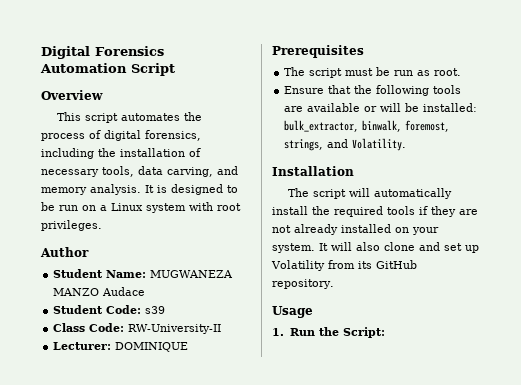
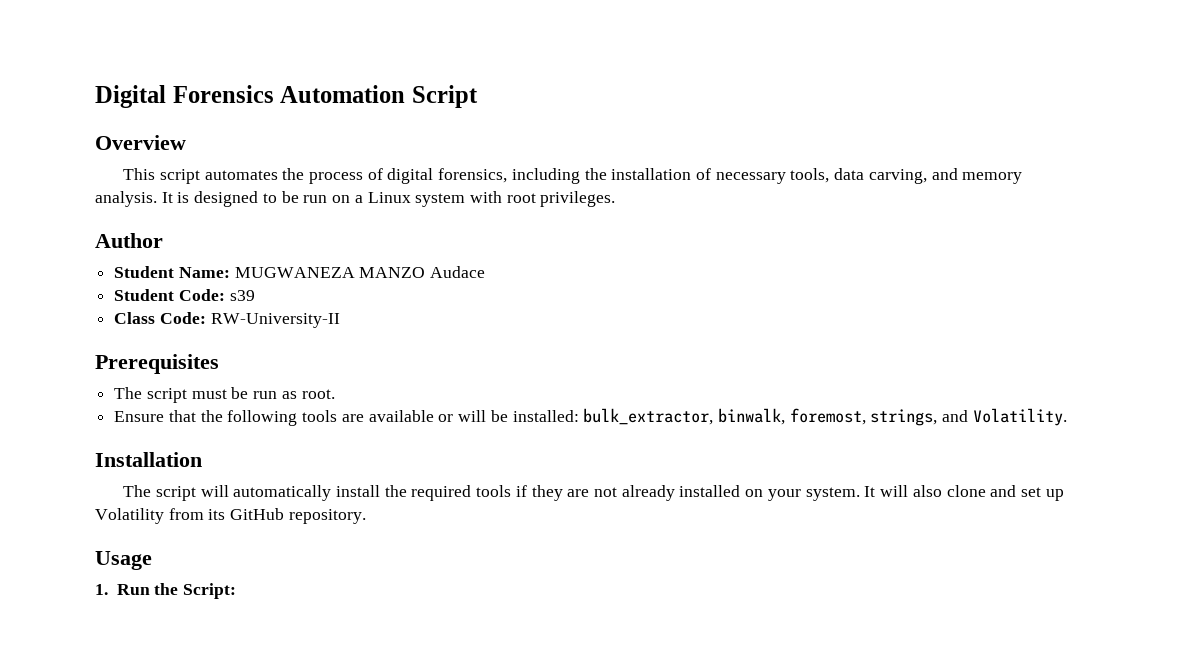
- Lecturer: DOMINIQUE

